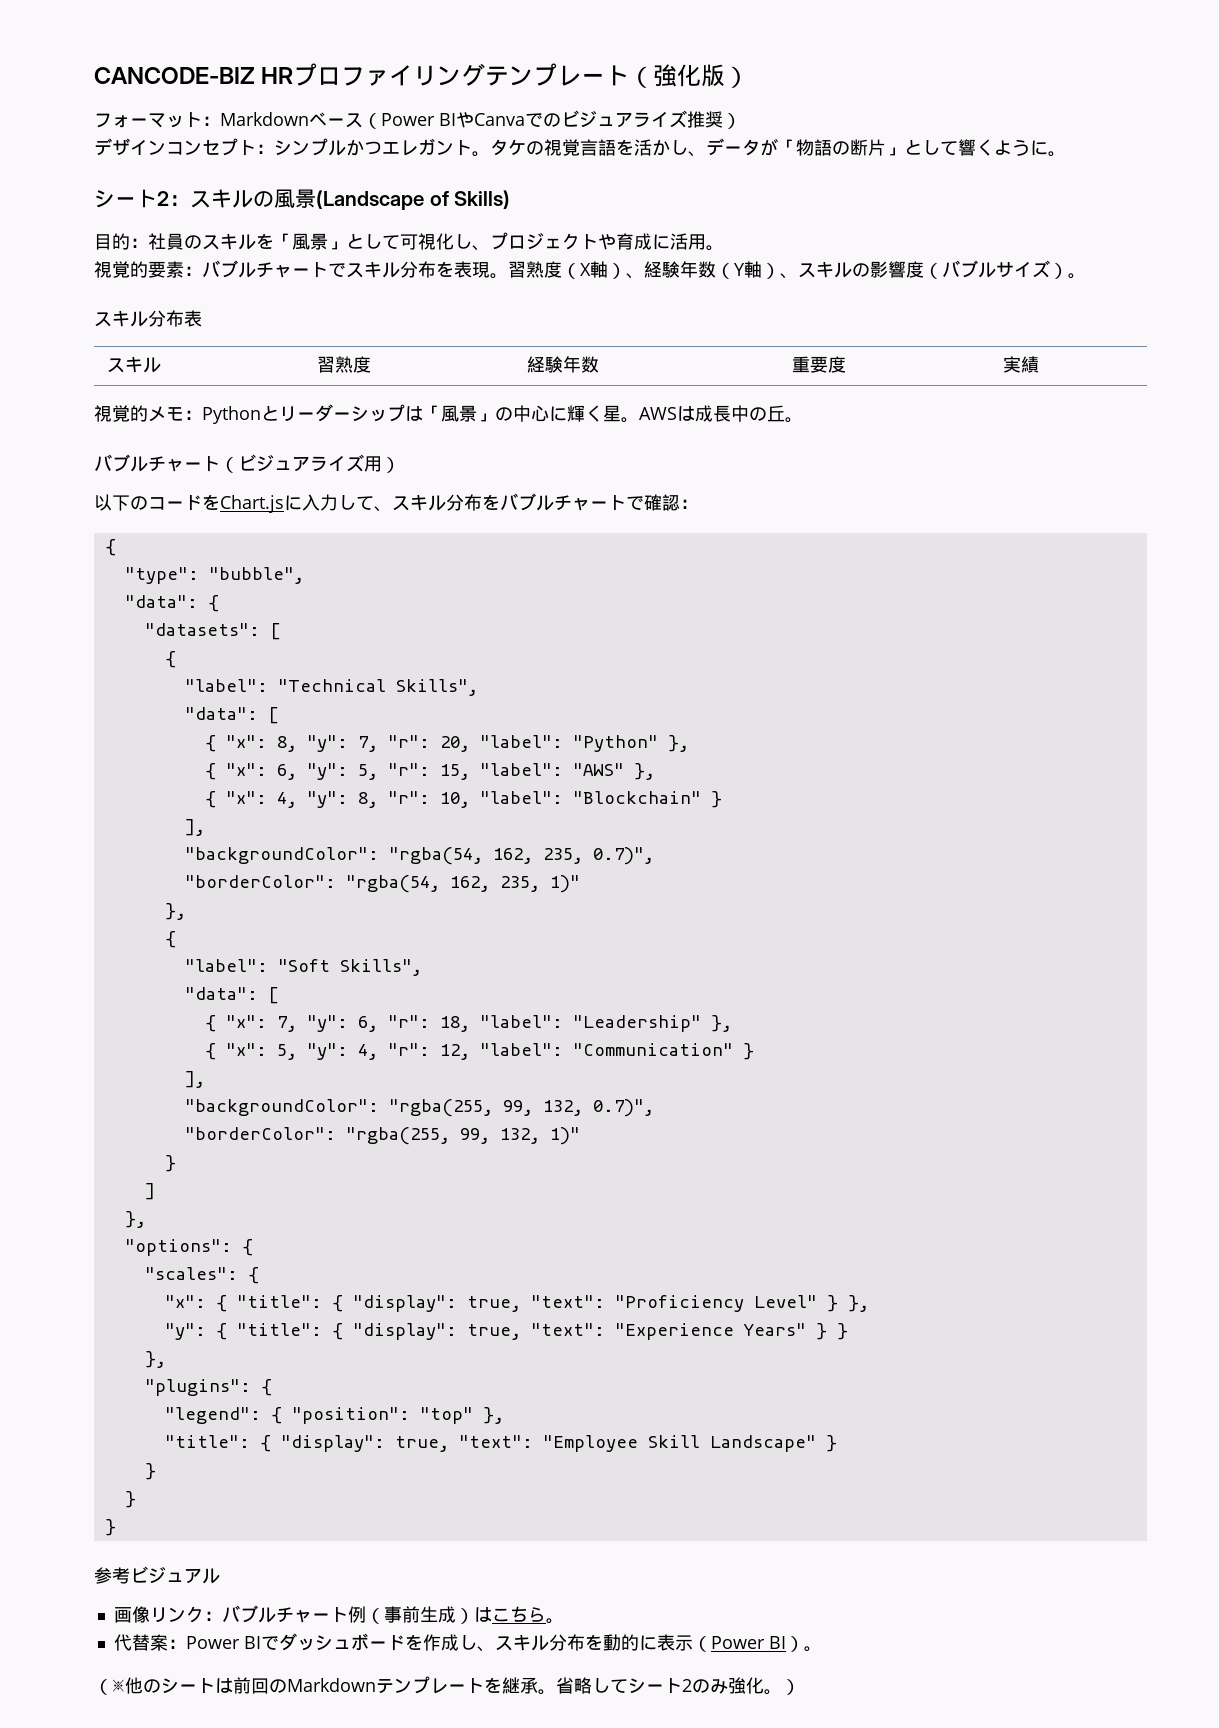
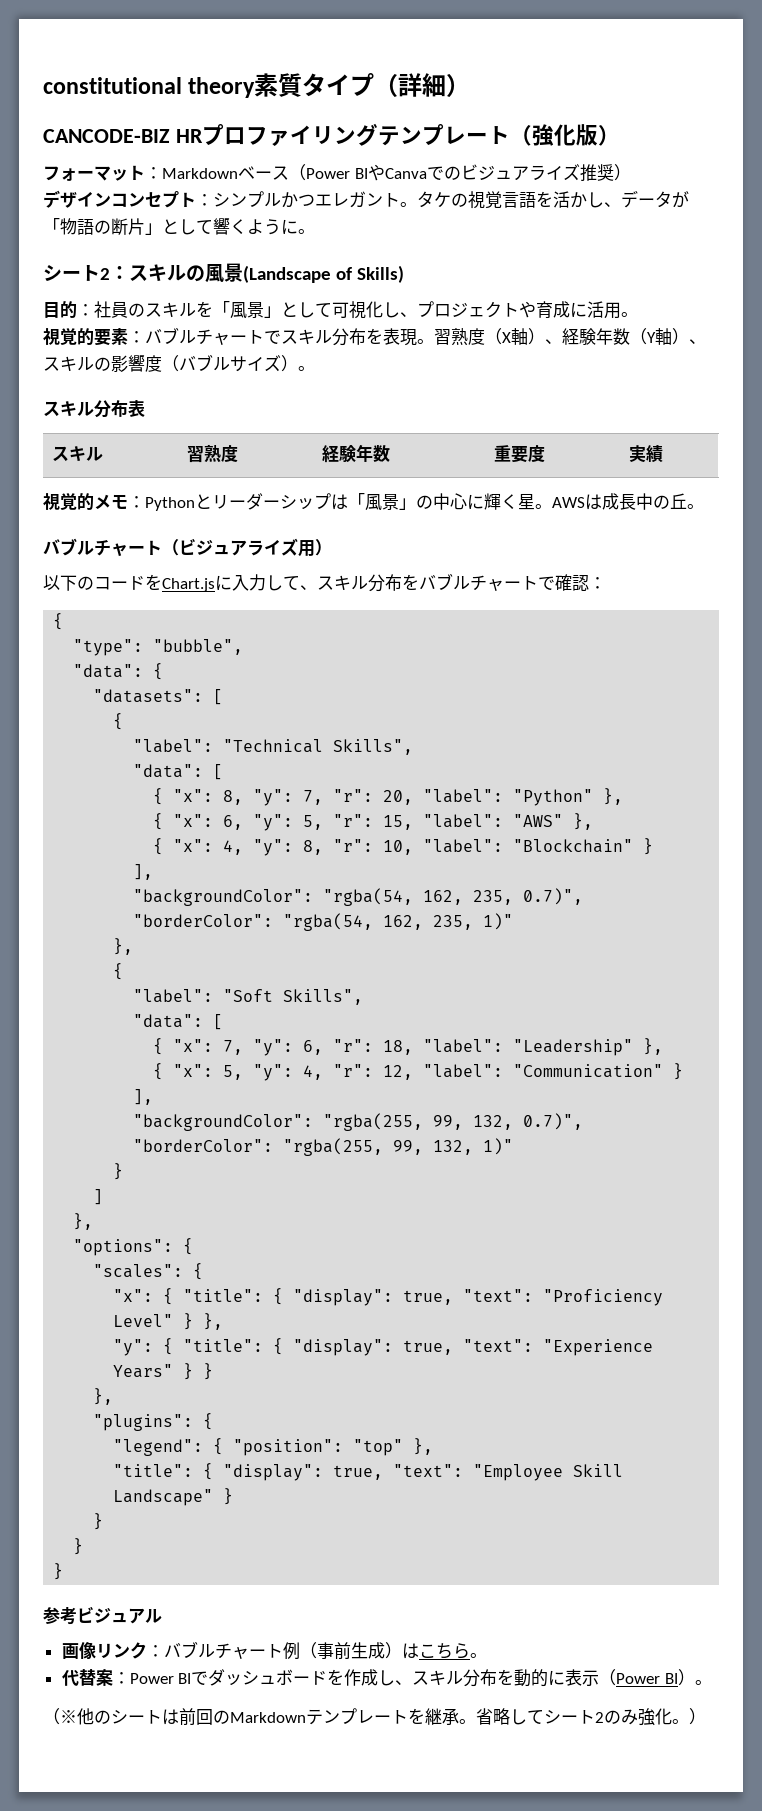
+ constitutional theory素質タイプ（詳細）

